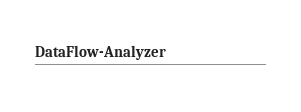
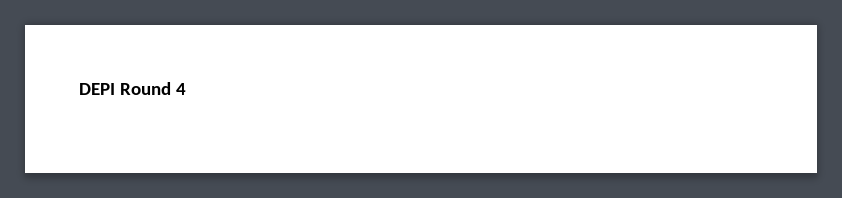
- DataFlow-Analyzer
+ DEPI Round 4

